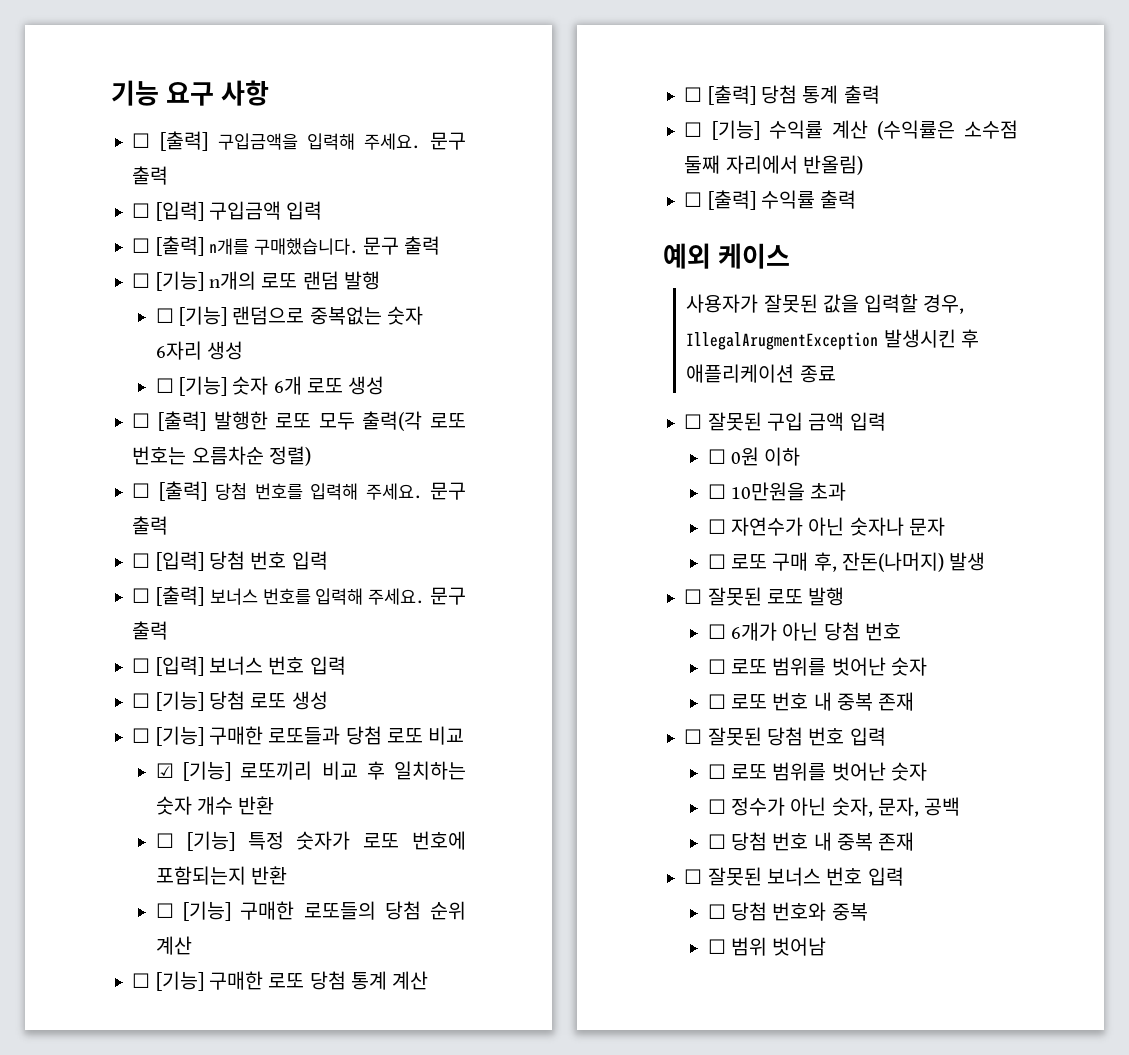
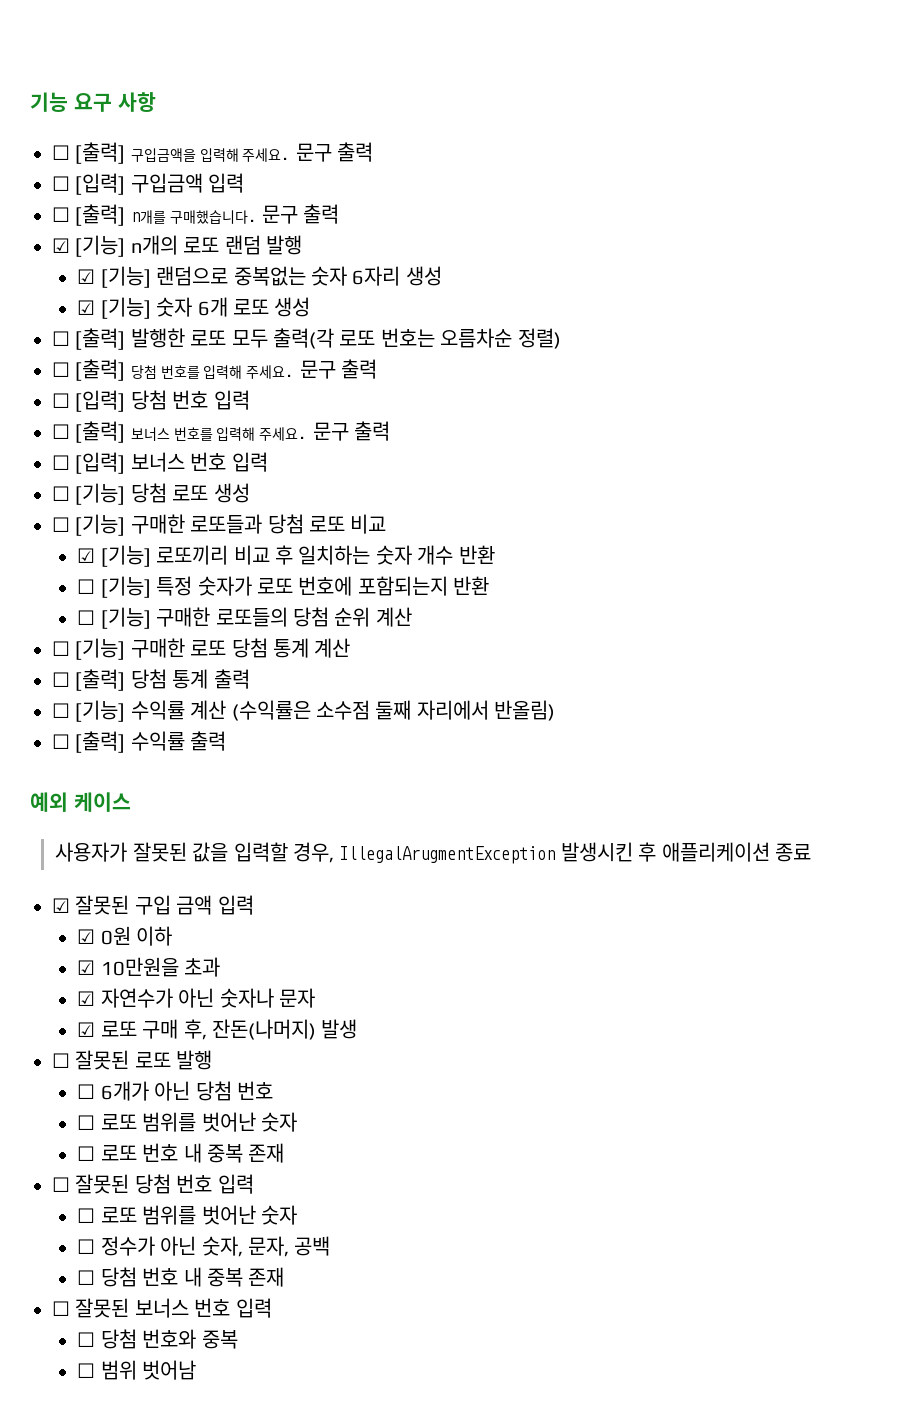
- ☐ [기능] n개의 로또 랜덤 발행
+ ☑ [기능] n개의 로또 랜덤 발행
- ☐ [기능] 랜덤으로 중복없는 숫자 6자리 생성
+ ☑ [기능] 랜덤으로 중복없는 숫자 6자리 생성
- ☐ [기능] 숫자 6개 로또 생성
+ ☑ [기능] 숫자 6개 로또 생성
- ☐ 잘못된 구입 금액 입력
+ ☑ 잘못된 구입 금액 입력
- ☐ 0원 이하
+ ☑ 0원 이하
- ☐ 10만원을 초과
+ ☑ 10만원을 초과
- ☐ 자연수가 아닌 숫자나 문자
+ ☑ 자연수가 아닌 숫자나 문자
- ☐ 로또 구매 후, 잔돈(나머지) 발생
+ ☑ 로또 구매 후, 잔돈(나머지) 발생

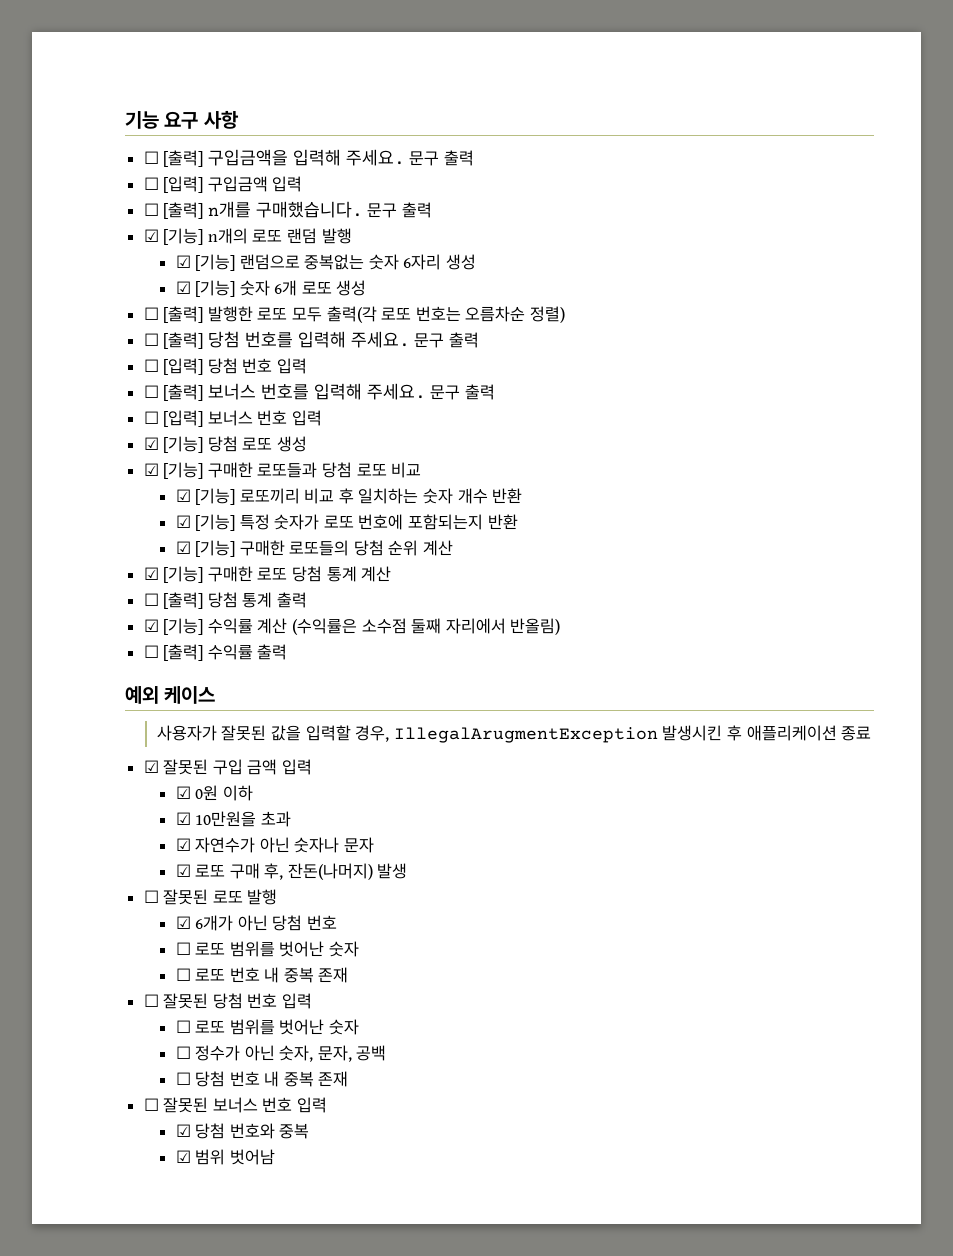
- ☐ [기능] 당첨 로또 생성
+ ☑ [기능] 당첨 로또 생성
- ☐ [기능] 구매한 로또들과 당첨 로또 비교
+ ☑ [기능] 구매한 로또들과 당첨 로또 비교
- ☐ [기능] 특정 숫자가 로또 번호에 포함되는지 반환
+ ☑ [기능] 특정 숫자가 로또 번호에 포함되는지 반환
- ☐ [기능] 구매한 로또들의 당첨 순위 계산
+ ☑ [기능] 구매한 로또들의 당첨 순위 계산
- ☐ [기능] 구매한 로또 당첨 통계 계산
+ ☑ [기능] 구매한 로또 당첨 통계 계산
- ☐ [기능] 수익률 계산 (수익률은 소수점 둘째 자리에서 반올림)
+ ☑ [기능] 수익률 계산 (수익률은 소수점 둘째 자리에서 반올림)
- ☐ 6개가 아닌 당첨 번호
+ ☑ 6개가 아닌 당첨 번호
- ☐ 당첨 번호와 중복
+ ☑ 당첨 번호와 중복
- ☐ 범위 벗어남
+ ☑ 범위 벗어남

